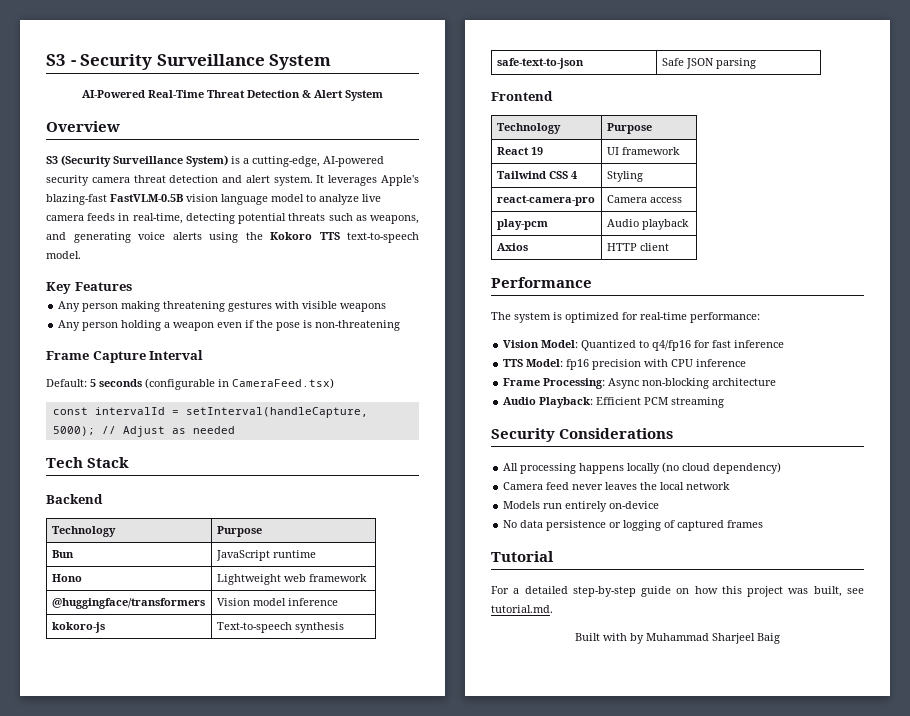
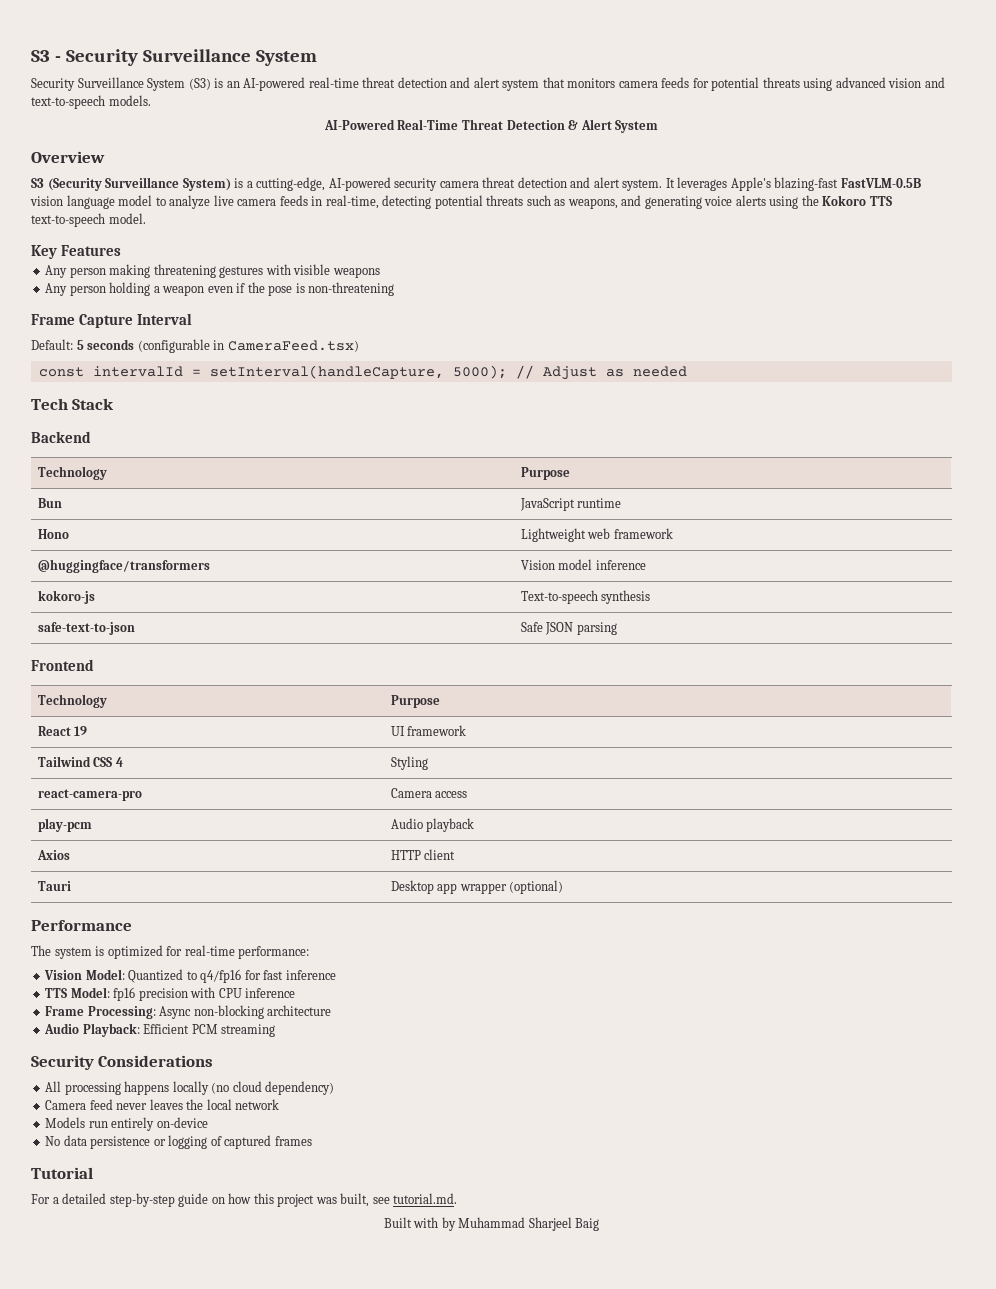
+ Security Surveillance System (S3) is an AI-powered real-time threat detection and alert system that monitors camera feeds for potential threats using advanced vision and text-to-speech models.
+ Tauri | Desktop app wrapper (optional)

